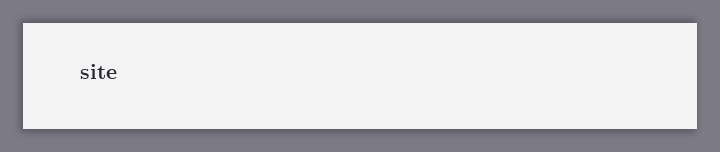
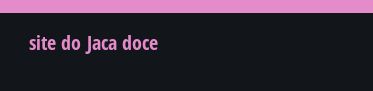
- site
+ site do Jaca doce

